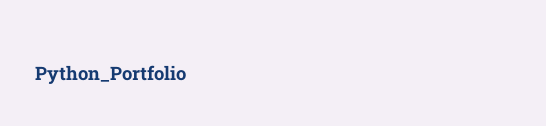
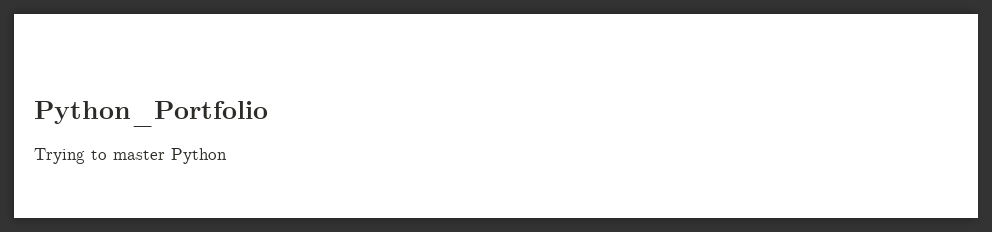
+ Trying to master Python

